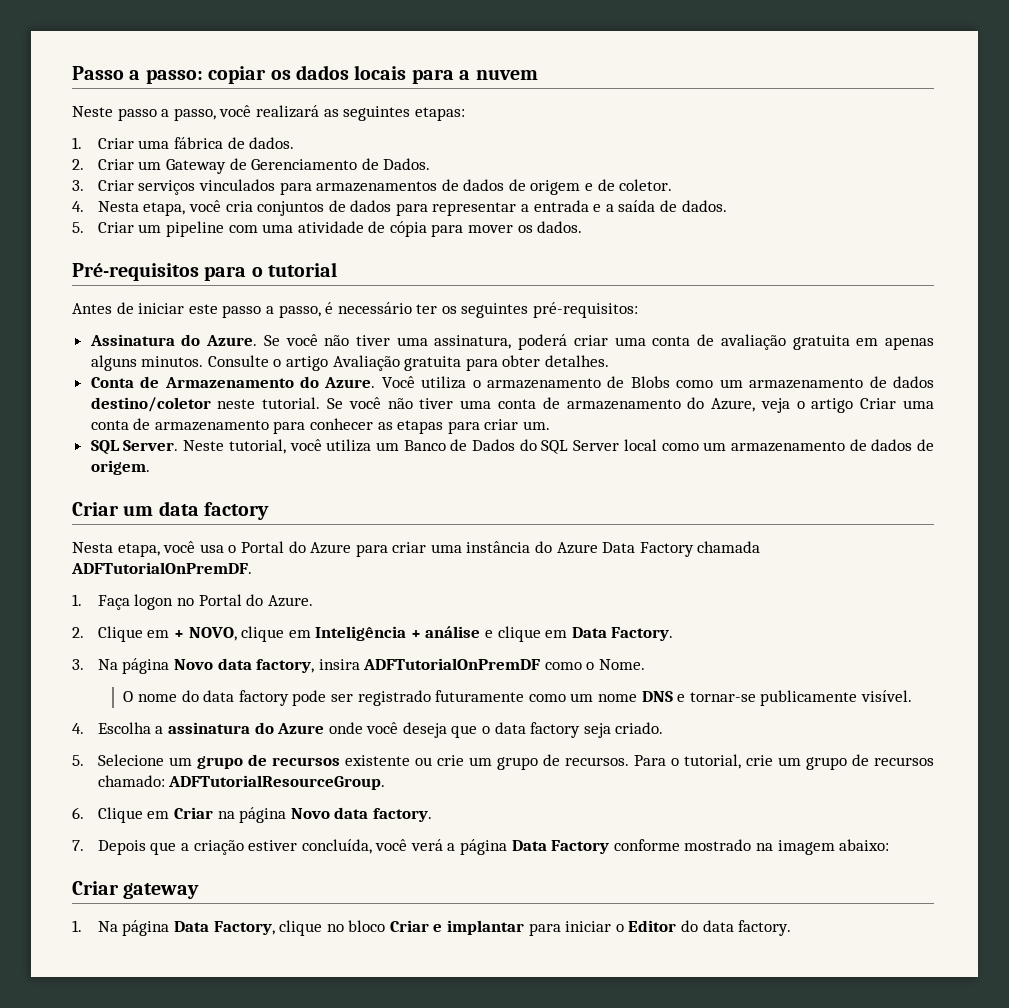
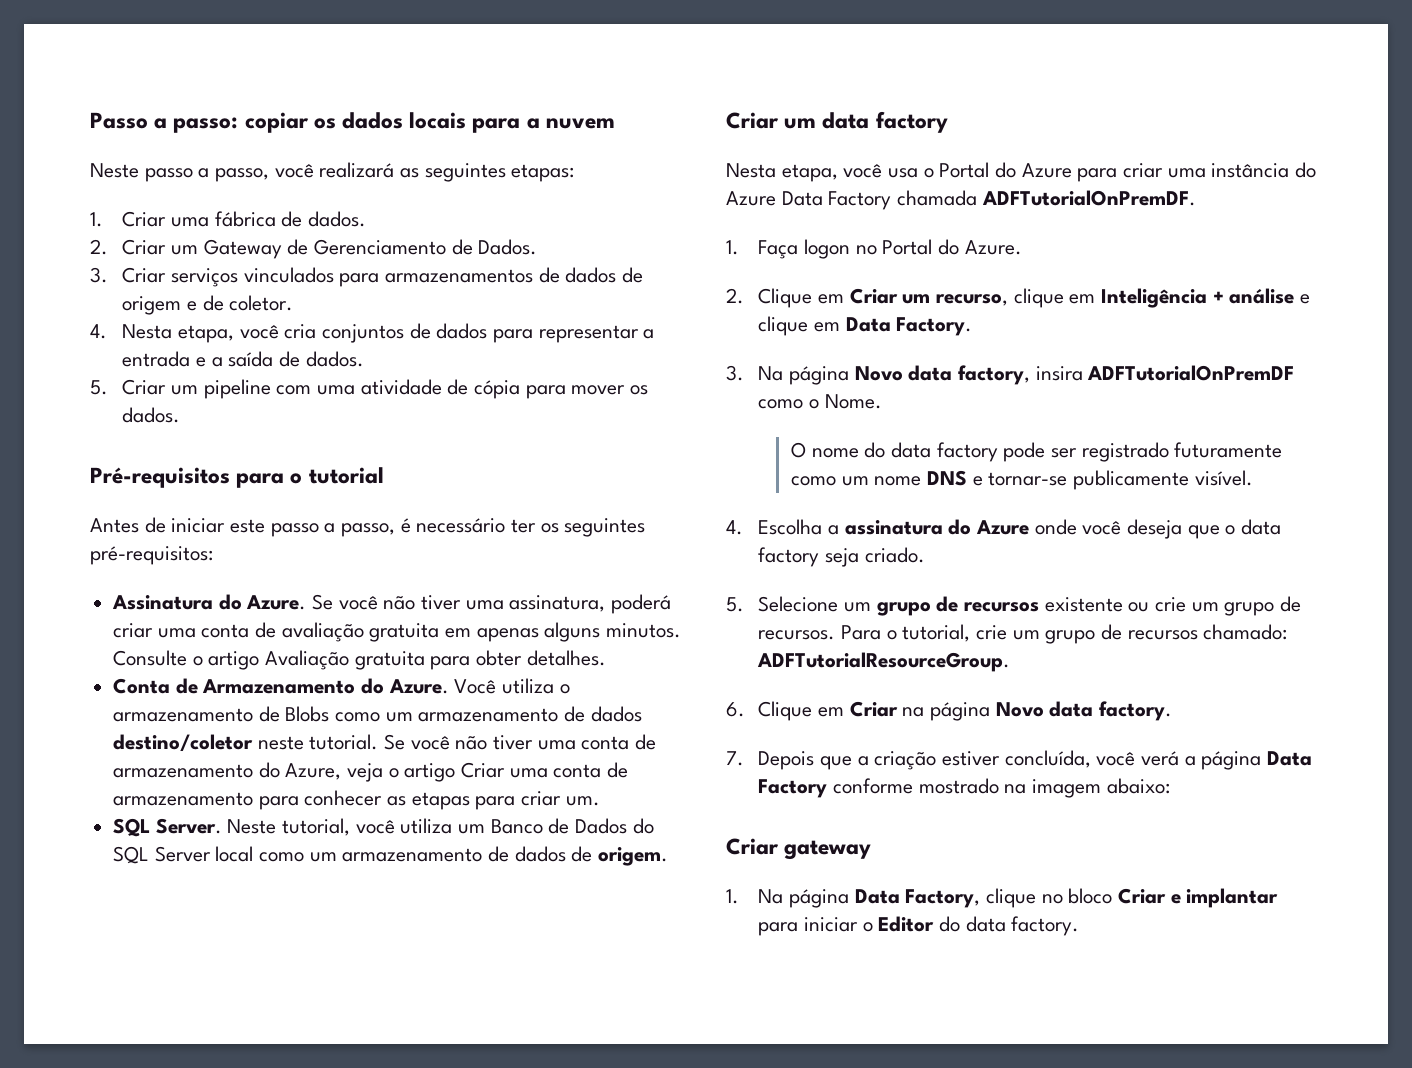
- 2. Clique em + NOVO, clique em Inteligência + análise e clique em Data Factory.
+ 2. Clique em Criar um recurso, clique em Inteligência + análise e clique em Data Factory.

